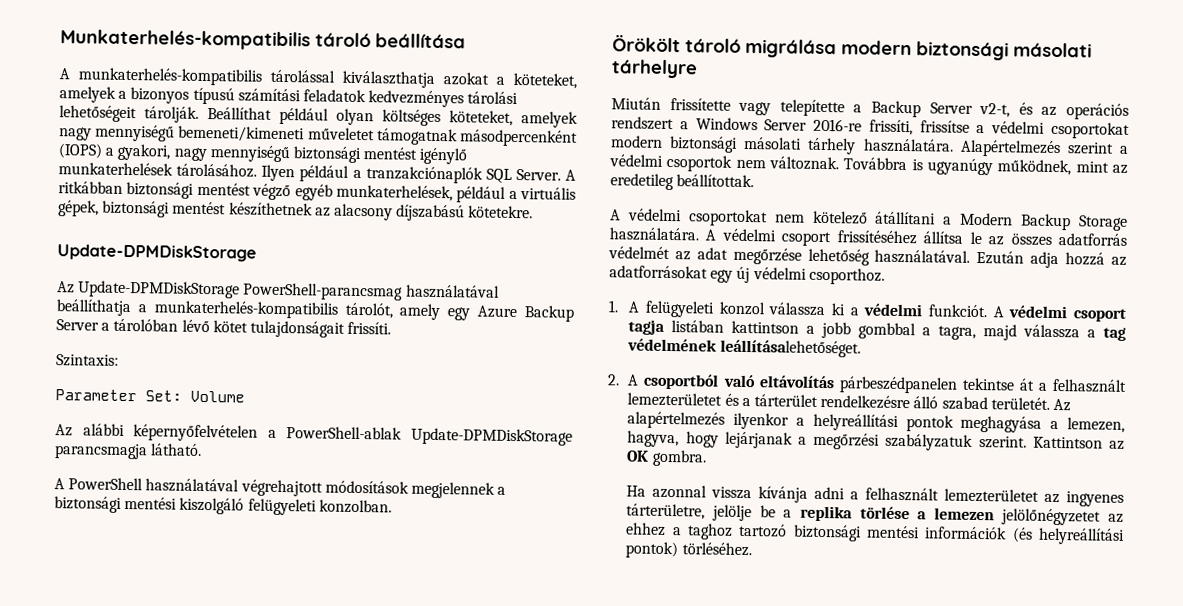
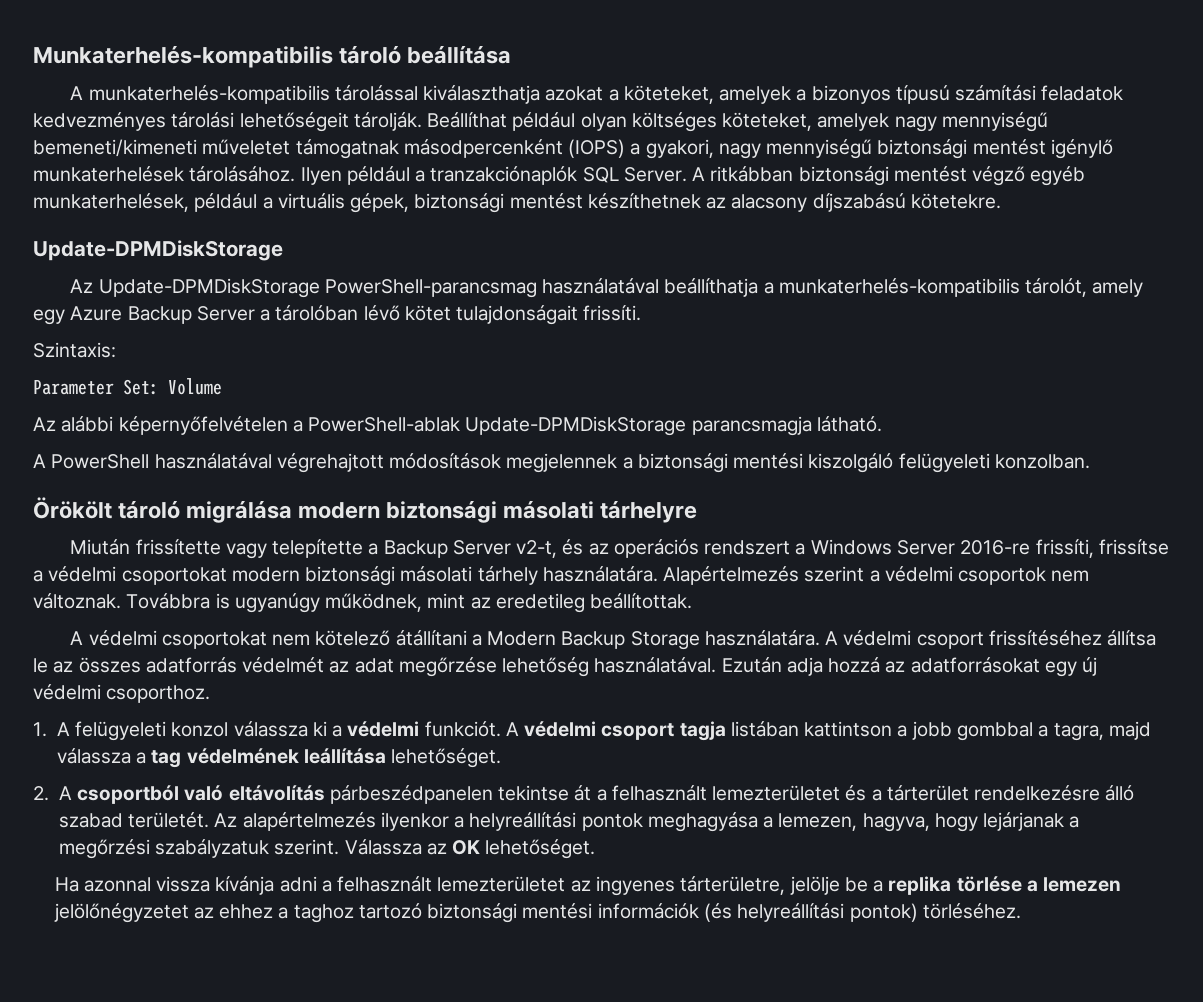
- A védelmi csoport tagja listában kattintson a jobb gombbal a tagra, majd válassza a tag védelmének leállításalehetőséget.
+ A védelmi csoport tagja listában kattintson a jobb gombbal a tagra, majd válassza a tag védelmének leállítása lehetőséget.
- Kattintson az OK gombra.
+ Válassza az OK lehetőséget.

